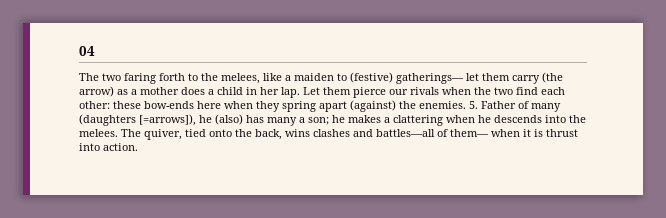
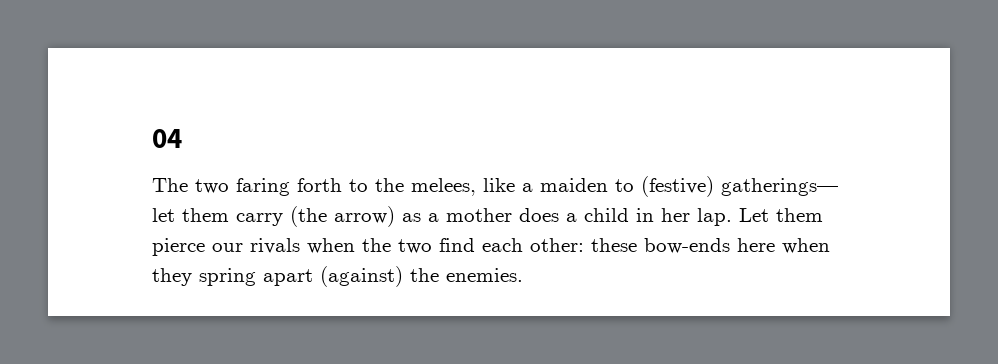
- 5. Father of many (daughters [=arrows]), he (also) has many a son; he makes a clattering when he descends into the melees. The quiver, tied onto the back, wins clashes and battles—all of them— when it is thrust into action.

